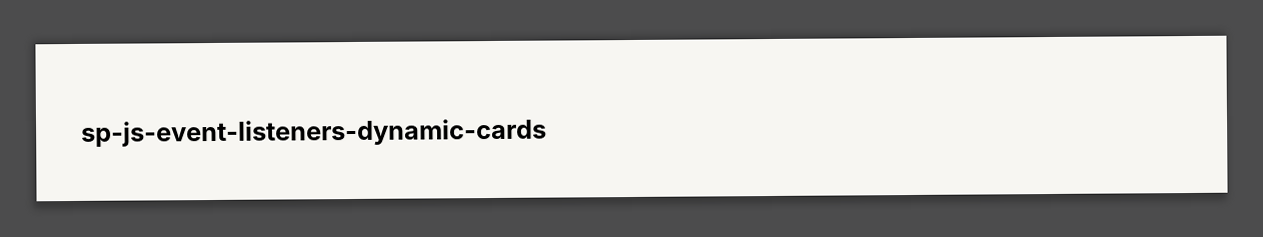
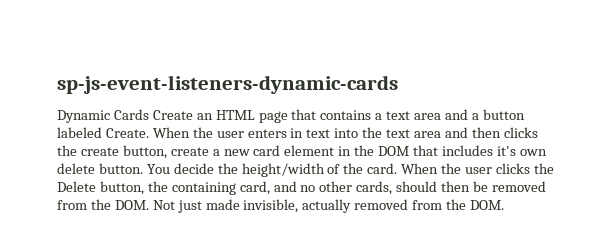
+ Dynamic Cards Create an HTML page that contains a text area and a button labeled Create. When the user enters in text into the text area and then clicks the create button, create a new card element in the DOM that includes it's own delete button. You decide the height/width of the card. When the user clicks the Delete button, the containing card, and no other cards, should then be removed from the DOM. Not just made invisible, actually removed from the DOM.

